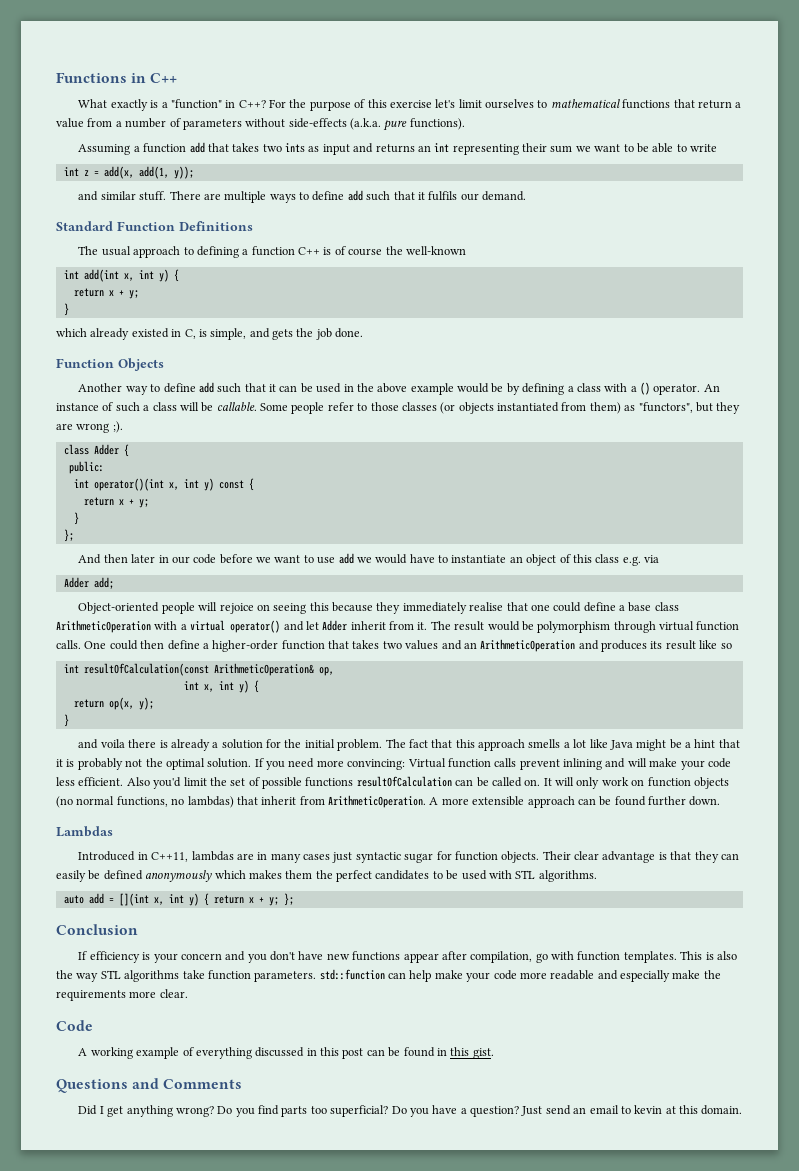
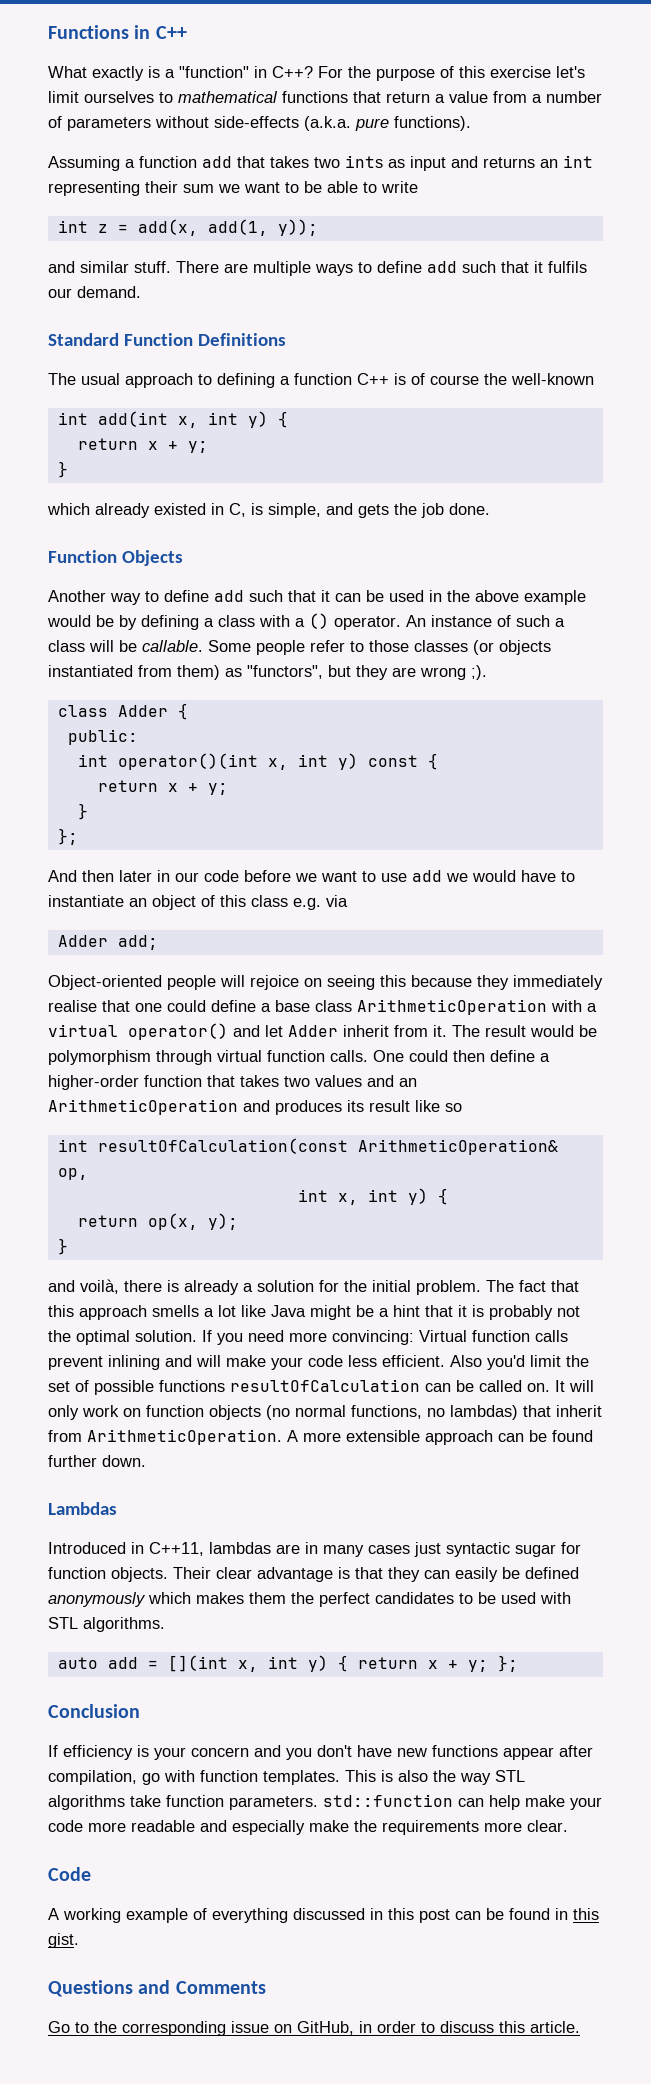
- and voila there is already a solution for the initial problem.
+ and voilà, there is already a solution for the initial problem.
- Did I get anything wrong? Do you find parts too superficial? Do you have a question? Just send an email to kevin at this domain.
+ Go to the corresponding issue on GitHub, in order to discuss this article.

